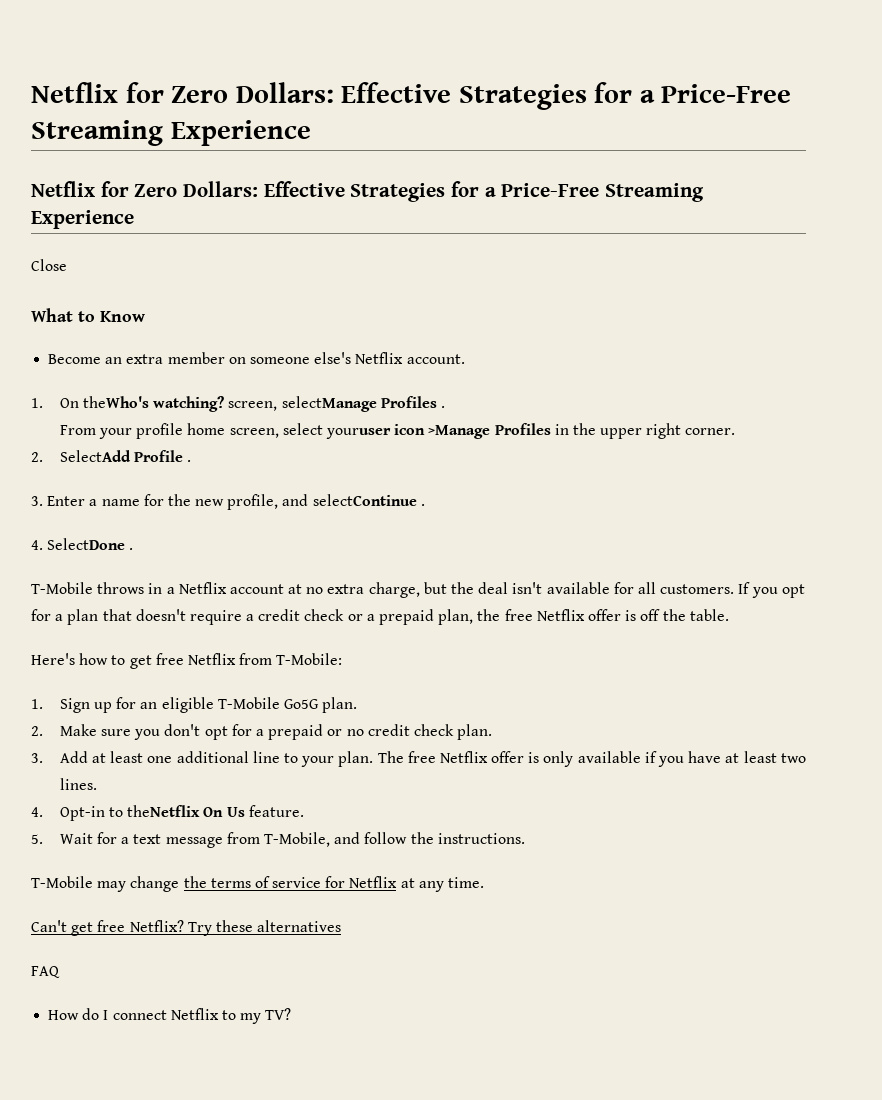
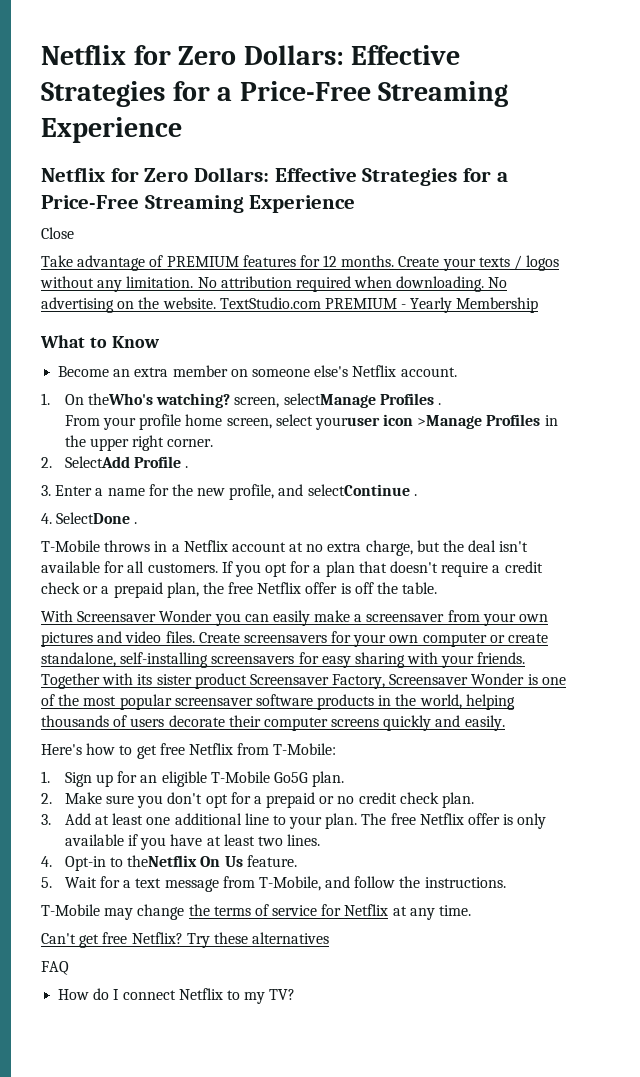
+ Take advantage of PREMIUM features for 12 months. Create your texts / logos without any limitation. No attribution required when downloading. No advertising on the website. TextStudio.com PREMIUM - Yearly Membership
+ With Screensaver Wonder you can easily make a screensaver from your own pictures and video files. Create screensavers for your own computer or create standalone, self-installing screensavers for easy sharing with your friends. Together with its sister product Screensaver Factory, Screensaver Wonder is one of the most popular screensaver software products in the world, helping thousands of users decorate their computer screens quickly and easily.

